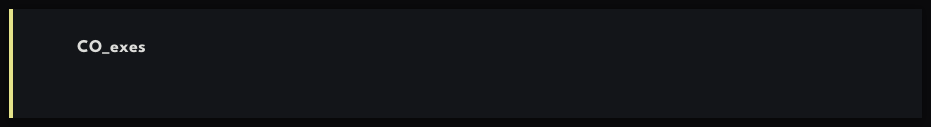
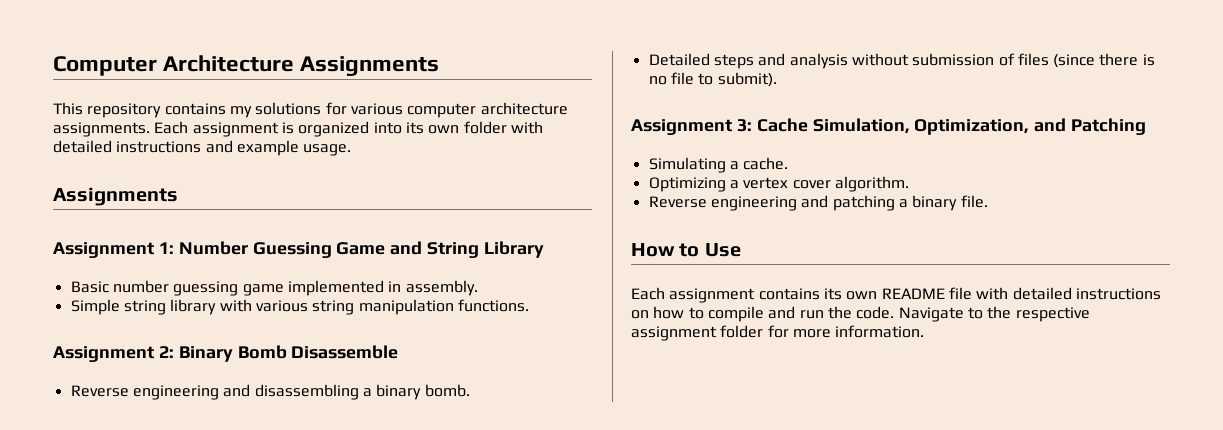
- CO_exes
+ Computer Architecture Assignments
+ This repository contains my solutions for various computer architecture assignments. Each assignment is organized into its own folder with detailed instructions and example usage.
+ Assignments
+ Assignment 1: Number Guessing Game and String Library
+ Basic number guessing game implemented in assembly.
+ Simple string library with various string manipulation functions.
+ Assignment 2: Binary Bomb Disassemble
+ Reverse engineering and disassembling a binary bomb.
+ Detailed steps and analysis without submission of files (since there is no file to submit).
+ Assignment 3: Cache Simulation, Optimization, and Patching
+ Simulating a cache.
+ Optimizing a vertex cover algorithm.
+ Reverse engineering and patching a binary file.
+ How to Use
+ Each assignment contains its own README file with detailed instructions on how to compile and run the code. Navigate to the respective assignment folder for more information.

